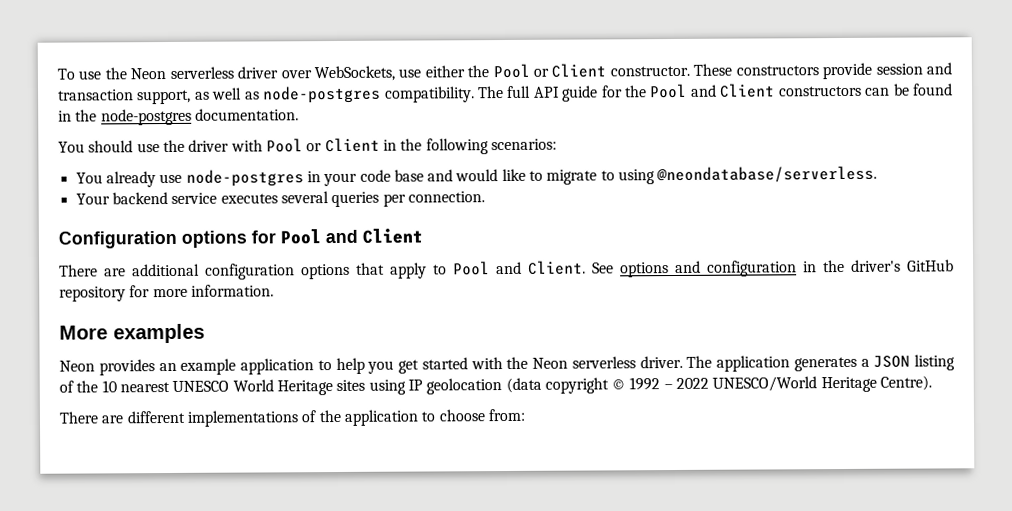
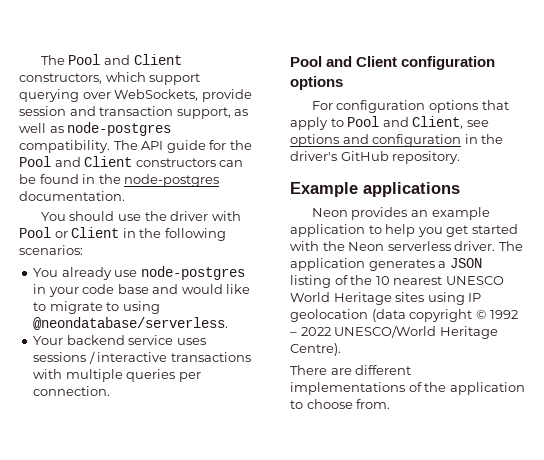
- To use the Neon serverless driver over WebSockets, use either the Pool or Client constructor. These constructors provide session and transaction support, as well as node-postgres compatibility.
+ The Pool and Client constructors, which support querying over WebSockets, provide session and transaction support, as well as node-postgres compatibility.
- The full API guide for the Pool and Client constructors can be found in the node-postgres documentation.
+ The API guide for the Pool and Client constructors can be found in the node-postgres documentation.
- Your backend service executes several queries per connection.
+ Your backend service uses sessions / interactive transactions with multiple queries per connection.
- Configuration options for Pool and Client
- There are additional configuration options that apply to Pool and Client. See options and configuration in the driver's GitHub repository for more information.
- More examples
+ Pool and Client configuration options
+ For configuration options that apply to Pool and Client, see options and configuration in the driver's GitHub repository.
+ Example applications
- There are different implementations of the application to choose from:
+ There are different implementations of the application to choose from.

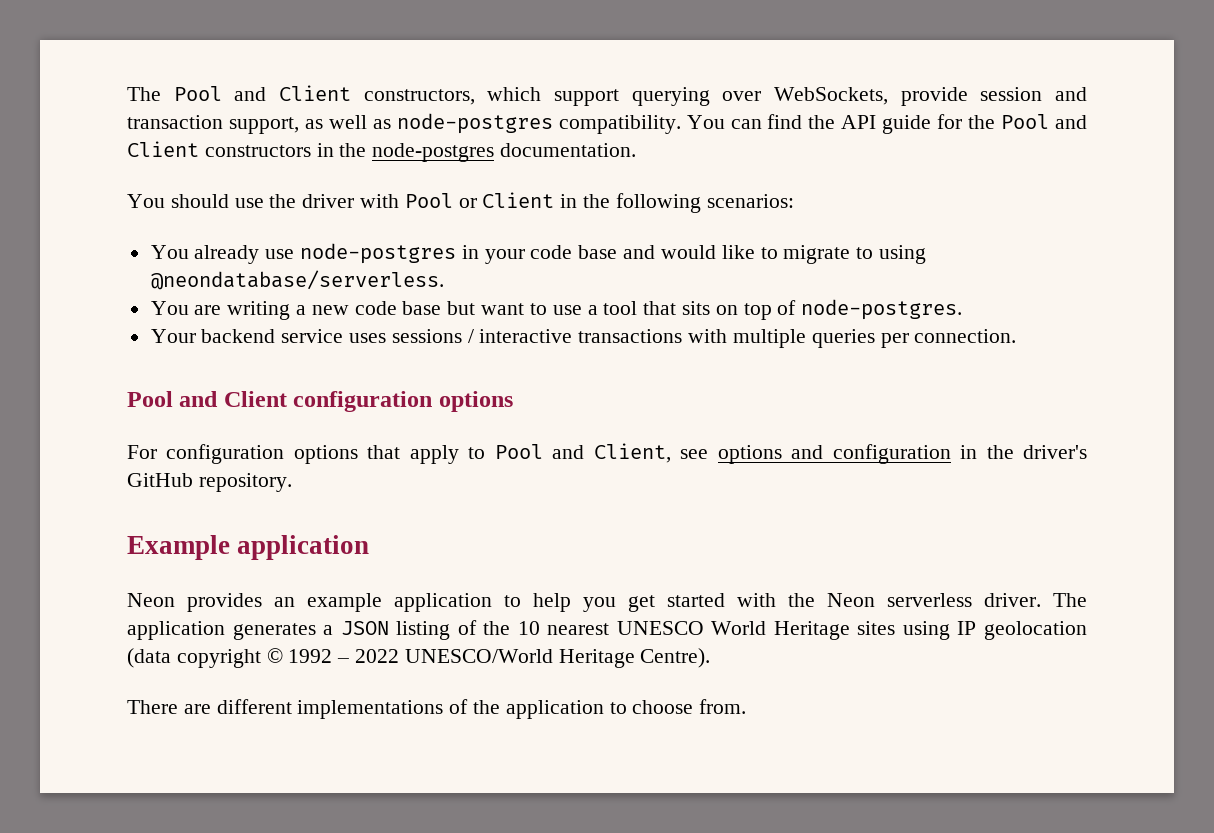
- The API guide for the Pool and Client constructors can be found in the node-postgres documentation.
+ You can find the API guide for the Pool and Client constructors in the node-postgres documentation.
+ You are writing a new code base but want to use a tool that sits on top of node-postgres.
- Example applications
+ Example application

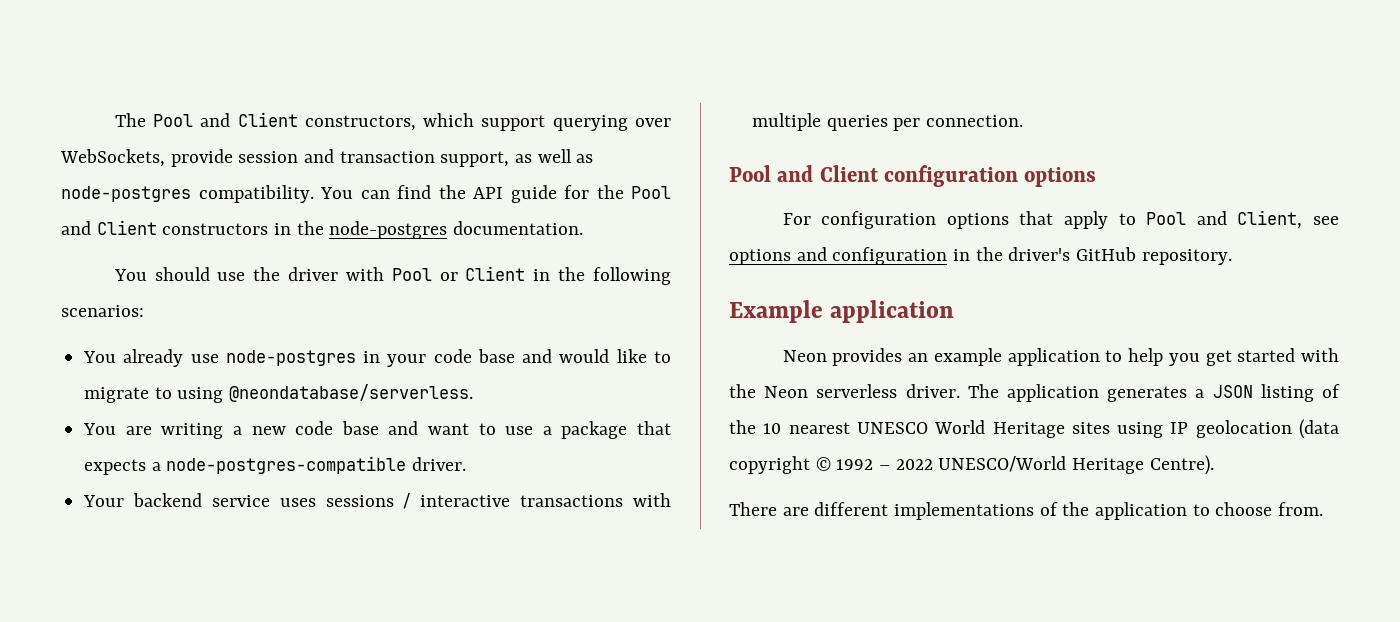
- You are writing a new code base but want to use a tool that sits on top of node-postgres.
+ You are writing a new code base and want to use a package that expects a node-postgres-compatible driver.

